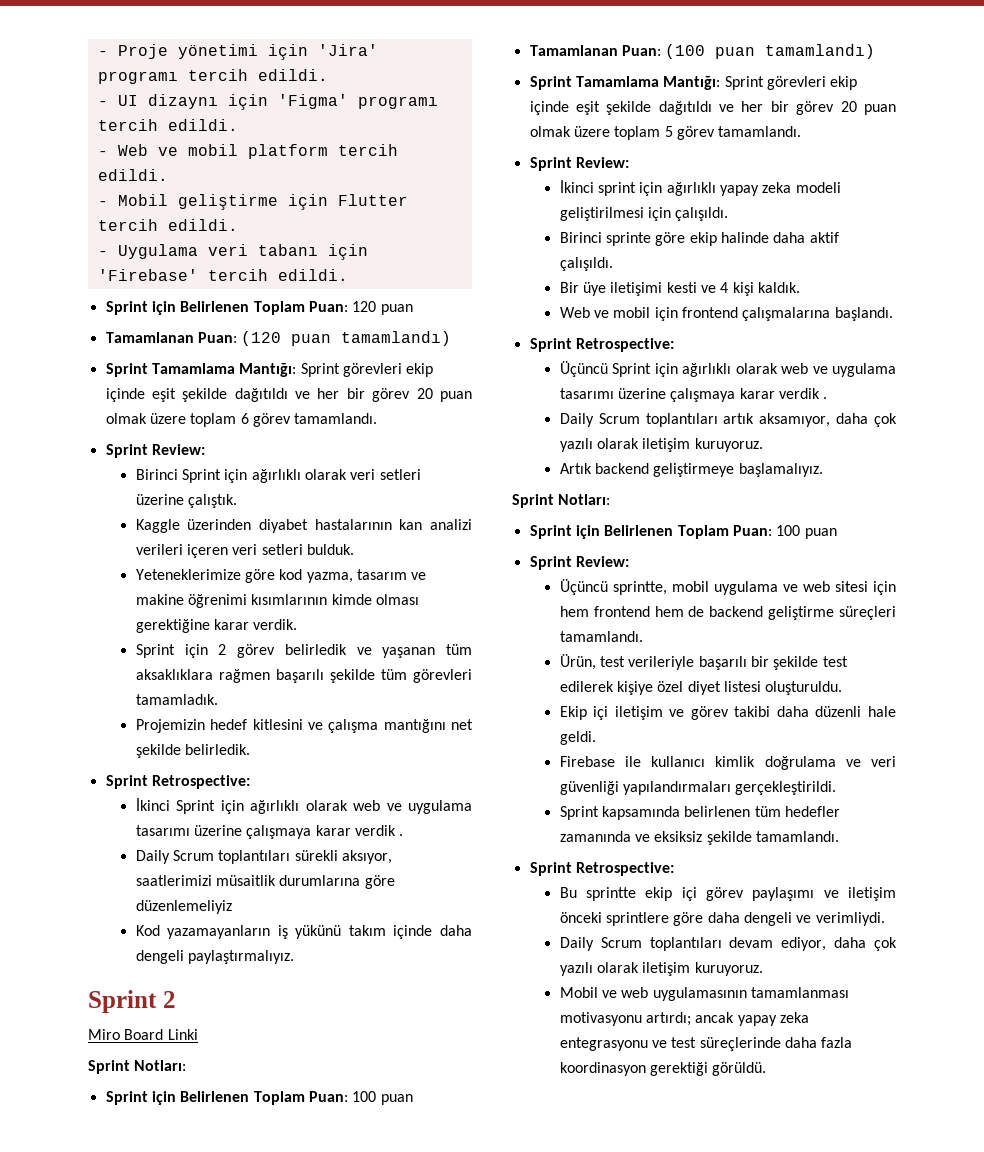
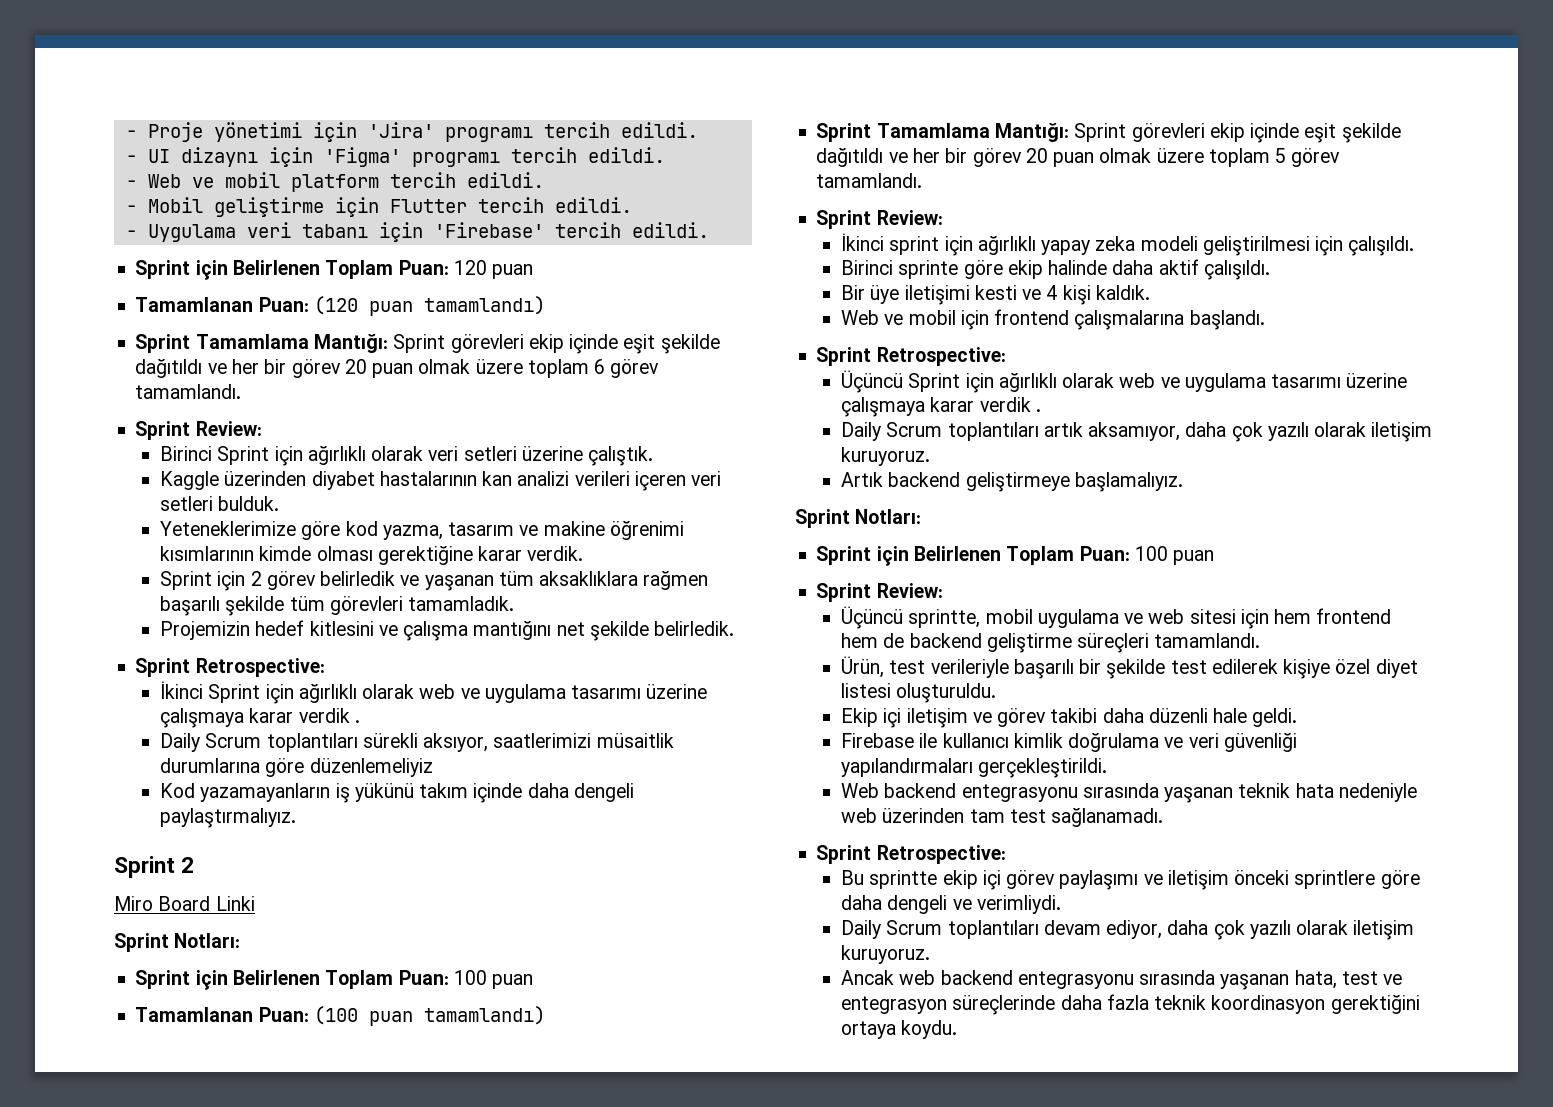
- Sprint kapsamında belirlenen tüm hedefler zamanında ve eksiksiz şekilde tamamlandı.
+ Web backend entegrasyonu sırasında yaşanan teknik hata nedeniyle web üzerinden tam test sağlanamadı.
- Mobil ve web uygulamasının tamamlanması motivasyonu artırdı; ancak yapay zeka entegrasyonu ve test süreçlerinde daha fazla koordinasyon gerektiği görüldü.
+ Ancak web backend entegrasyonu sırasında yaşanan hata, test ve entegrasyon süreçlerinde daha fazla teknik koordinasyon gerektiğini ortaya koydu.

